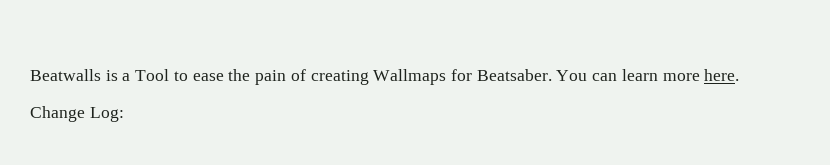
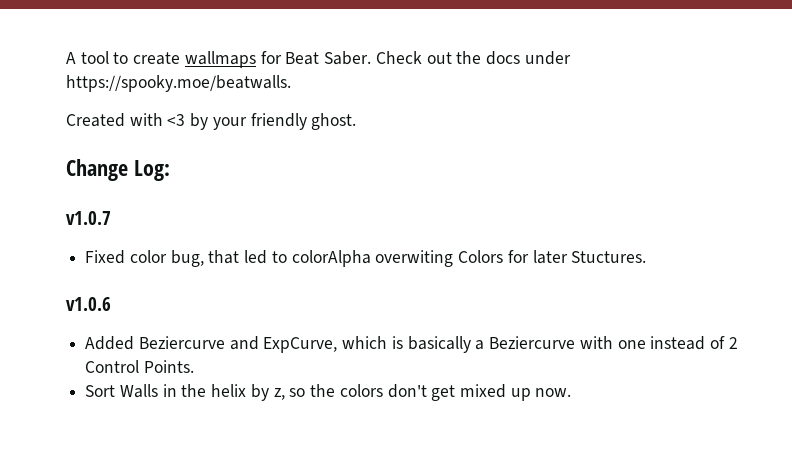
- Beatwalls is a Tool to ease the pain of creating Wallmaps for Beatsaber. You can learn more here.
+ A tool to create wallmaps for Beat Saber. Check out the docs under https://spooky.moe/beatwalls.
+ Created with <3 by your friendly ghost.
  Change Log:
+ v1.0.7
+ Fixed color bug, that led to colorAlpha overwiting Colors for later Stuctures.
+ v1.0.6
+ Added Beziercurve and ExpCurve, which is basically a Beziercurve with one instead of 2 Control Points.
+ Sort Walls in the helix by z, so the colors don't get mixed up now.

